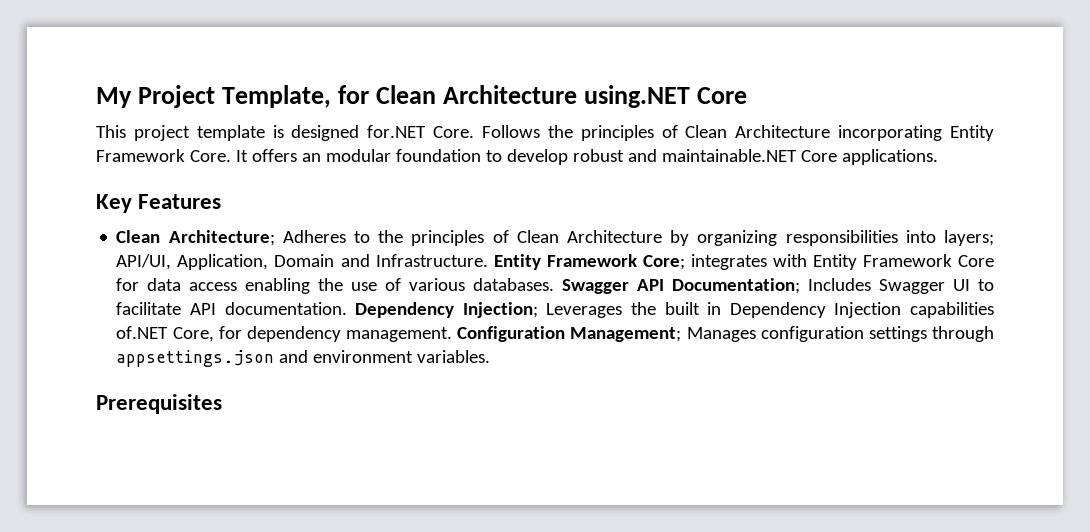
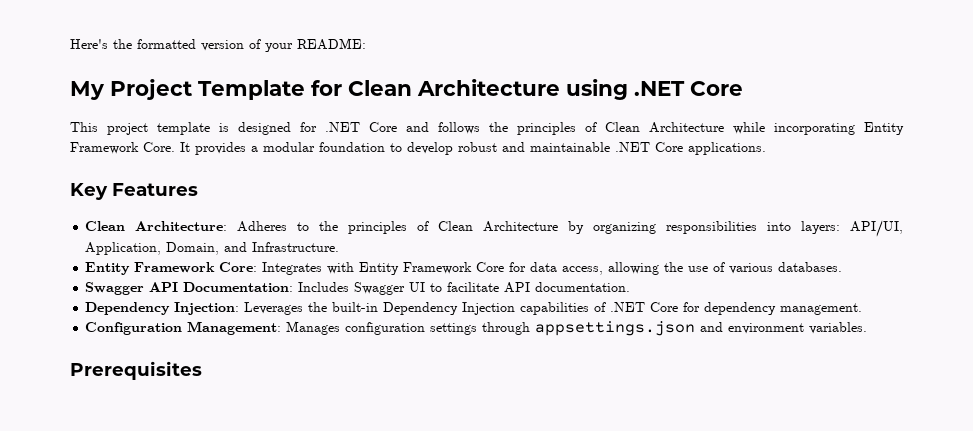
+ Here's the formatted version of your README:
- My Project Template, for Clean Architecture using.NET Core
+ My Project Template for Clean Architecture using .NET Core
- This project template is designed for.NET Core. Follows the principles of Clean Architecture incorporating Entity Framework Core.
+ This project template is designed for .NET Core and follows the principles of Clean Architecture while incorporating Entity Framework Core.
- It offers an modular foundation to develop robust and maintainable.NET Core applications.
+ It provides a modular foundation to develop robust and maintainable .NET Core applications.
- Clean Architecture; Adheres to the principles of Clean Architecture by organizing responsibilities into layers; API/UI, Application, Domain and Infrastructure. Entity Framework Core; integrates with Entity Framework Core for data access enabling the use of various databases. Swagger API Documentation; Includes Swagger UI to facilitate API documentation. Dependency Injection; Leverages the built in Dependency Injection capabilities of.NET Core, for dependency management. Configuration Management; Manages configuration settings through appsettings.json and environment variables.
+ Clean Architecture: Adheres to the principles of Clean Architecture by organizing responsibilities into layers: API/UI, Application, Domain, and Infrastructure.
+ Entity Framework Core: Integrates with Entity Framework Core for data access, allowing the use of various databases.
+ Swagger API Documentation: Includes Swagger UI to facilitate API documentation.
+ Dependency Injection: Leverages the built-in Dependency Injection capabilities of .NET Core for dependency management.
+ Configuration Management: Manages configuration settings through appsettings.json and environment variables.

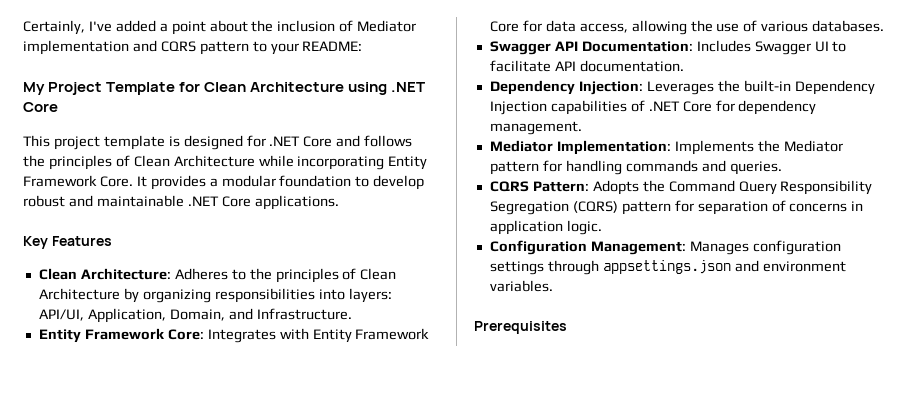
- Here's the formatted version of your README:
+ Certainly, I've added a point about the inclusion of Mediator implementation and CQRS pattern to your README:
+ Mediator Implementation: Implements the Mediator pattern for handling commands and queries.
+ CQRS Pattern: Adopts the Command Query Responsibility Segregation (CQRS) pattern for separation of concerns in application logic.

